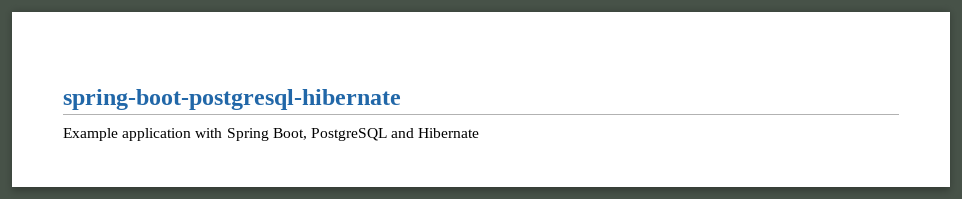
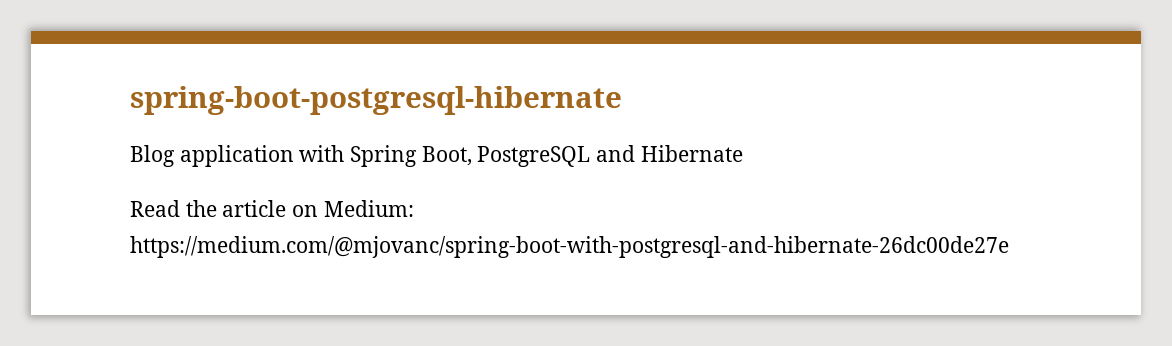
- Example application with Spring Boot, PostgreSQL and Hibernate
+ Blog application with Spring Boot, PostgreSQL and Hibernate
+ Read the article on Medium: https://medium.com/@mjovanc/spring-boot-with-postgresql-and-hibernate-26dc00de27e

